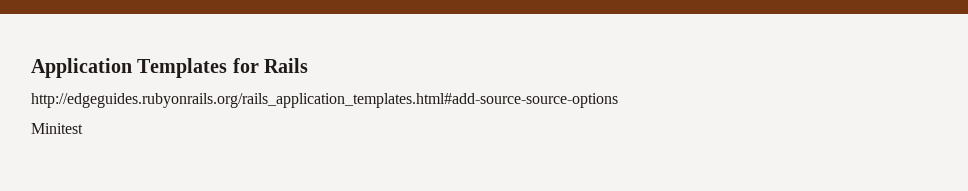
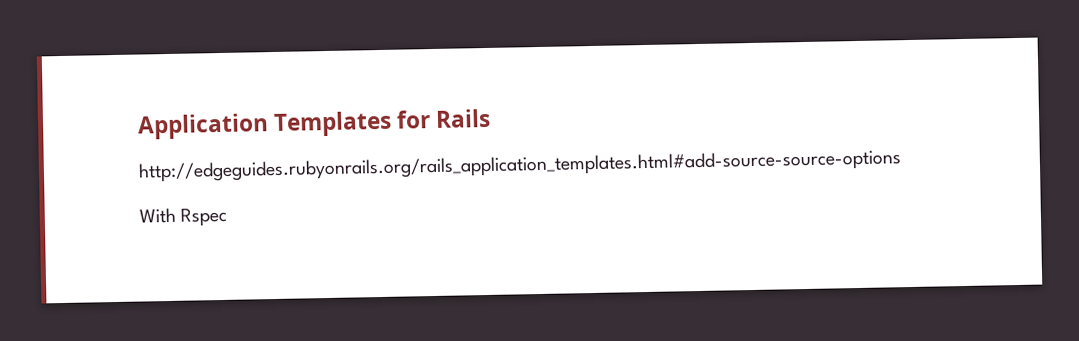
- Minitest
+ With Rspec

